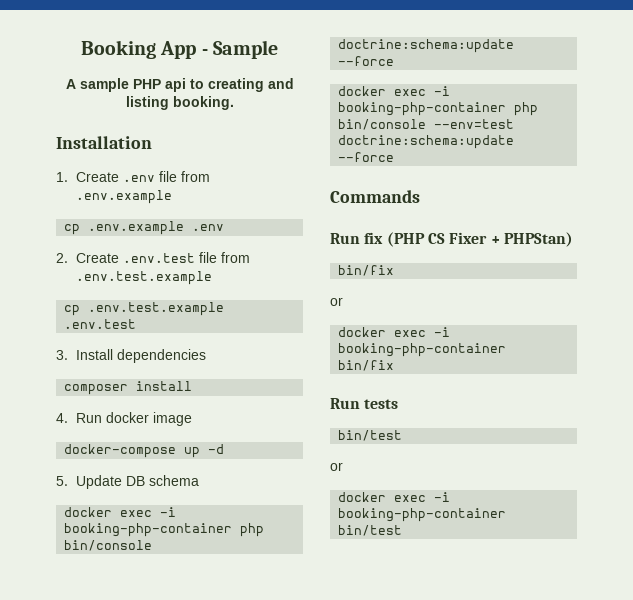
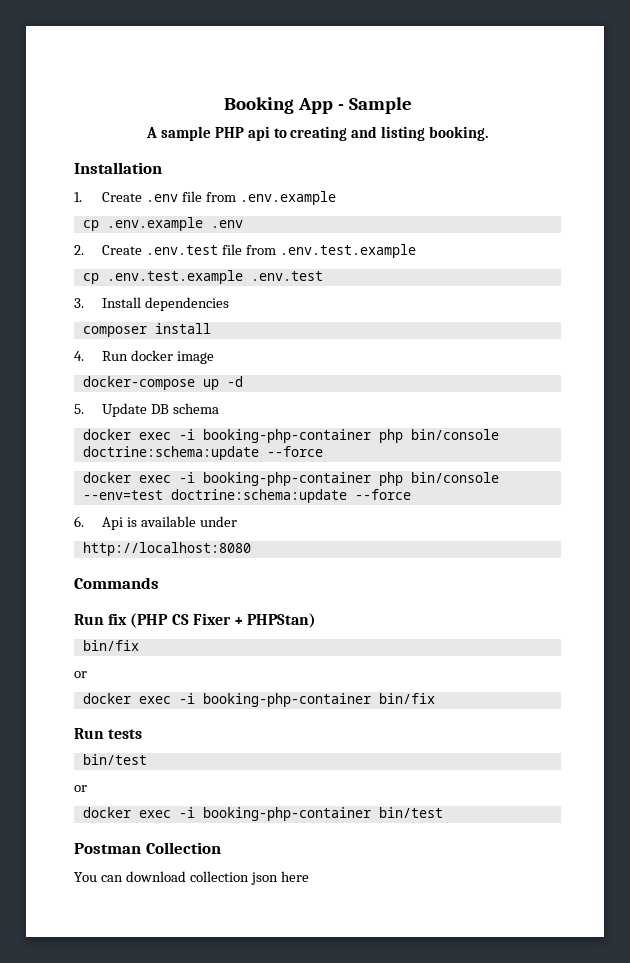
+ 6. Api is available under
+ http://localhost:8080
+ Postman Collection
+ You can download collection json here

